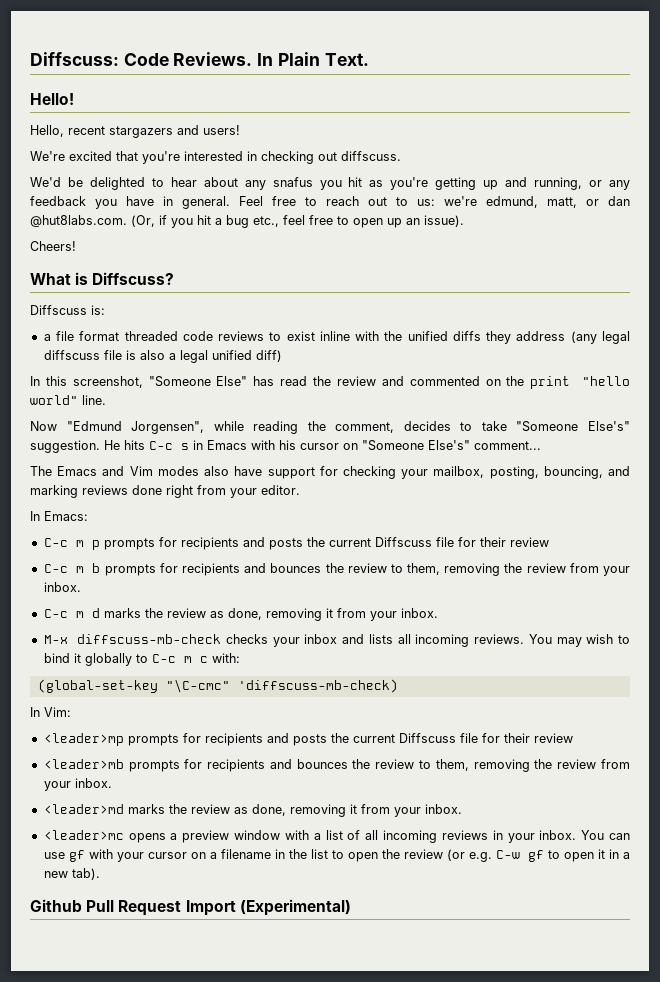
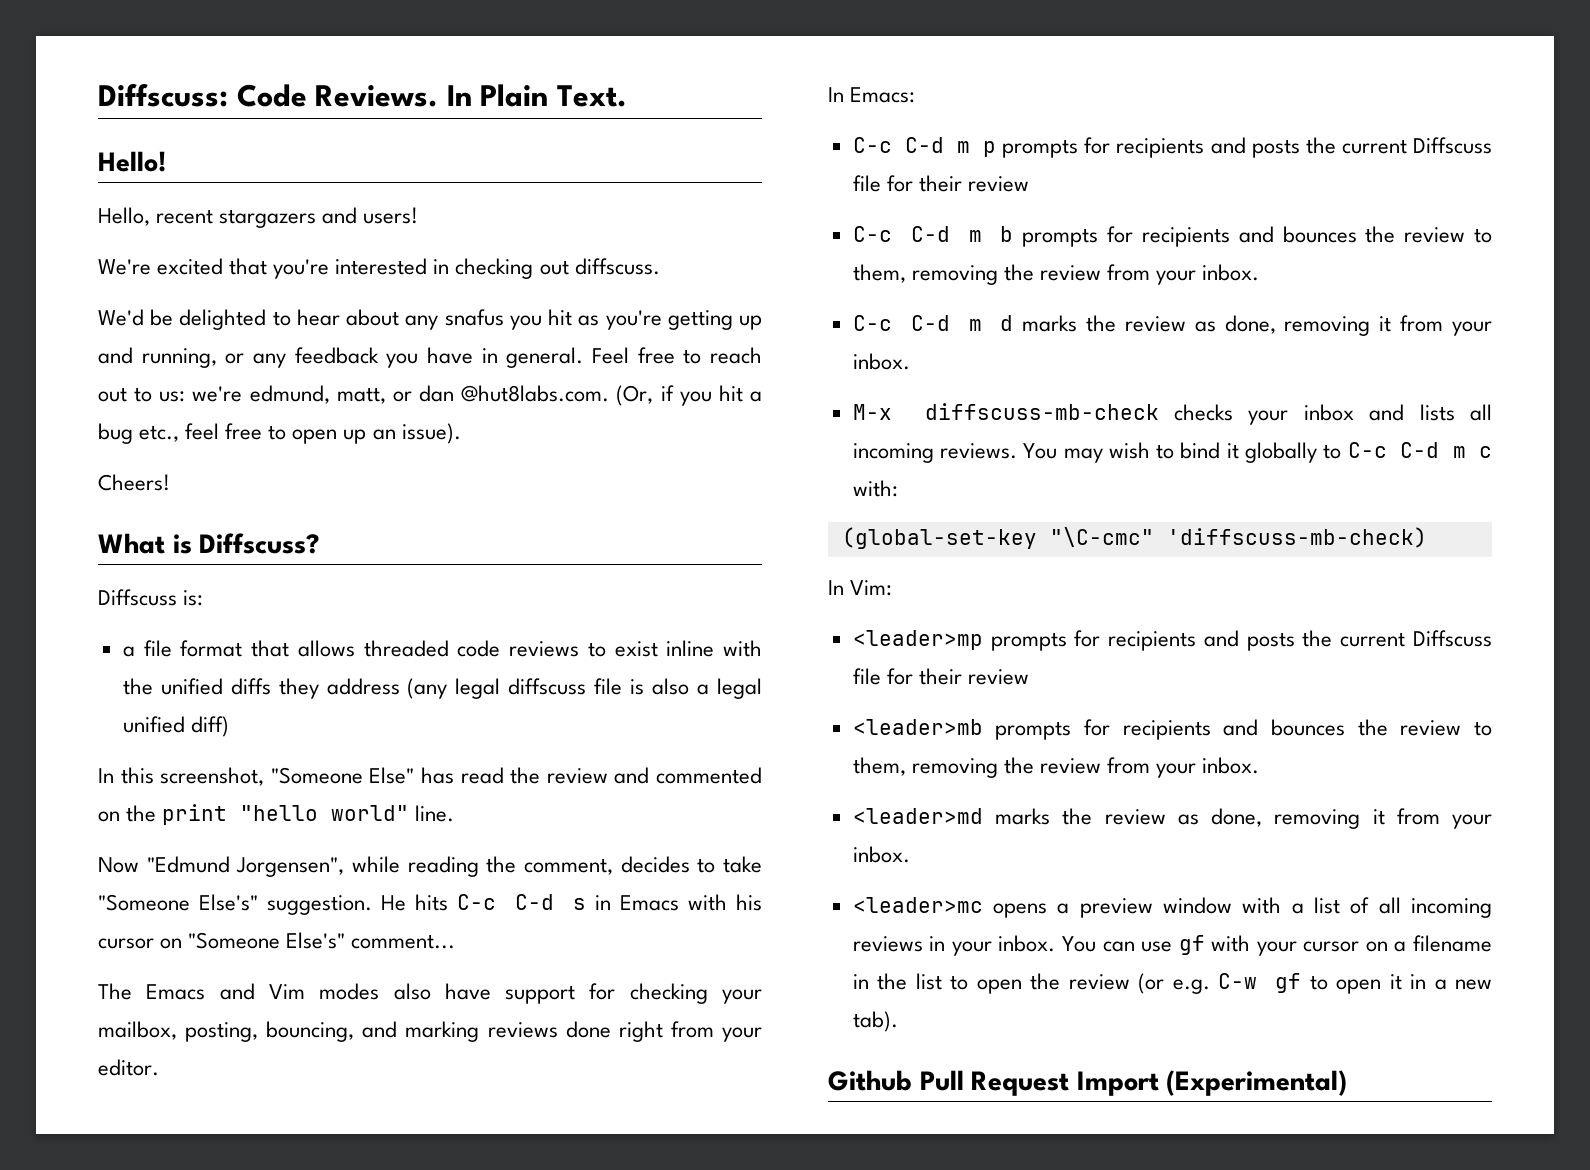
- a file format threaded code reviews to exist inline with the unified diffs they address (any legal diffscuss file is also a legal unified diff)
+ a file format that allows threaded code reviews to exist inline with the unified diffs they address (any legal diffscuss file is also a legal unified diff)
- He hits C-c s in Emacs with his cursor on "Someone Else's" comment...
+ He hits C-c C-d s in Emacs with his cursor on "Someone Else's" comment...
- C-c m p prompts for recipients and posts the current Diffscuss file for their review
+ C-c C-d m p prompts for recipients and posts the current Diffscuss file for their review
- C-c m b prompts for recipients and bounces the review to them, removing the review from your inbox.
+ C-c C-d m b prompts for recipients and bounces the review to them, removing the review from your inbox.
- C-c m d marks the review as done, removing it from your inbox.
+ C-c C-d m d marks the review as done, removing it from your inbox.
- You may wish to bind it globally to C-c m c with:
+ You may wish to bind it globally to C-c C-d m c with:

